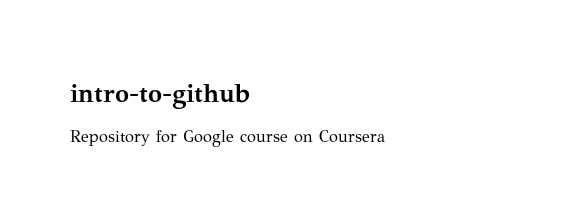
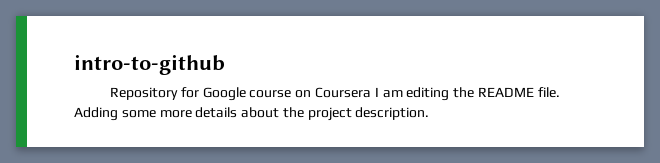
- Repository for Google course on Coursera
+ Repository for Google course on Coursera I am editing the README file. Adding some more details about the project description.

